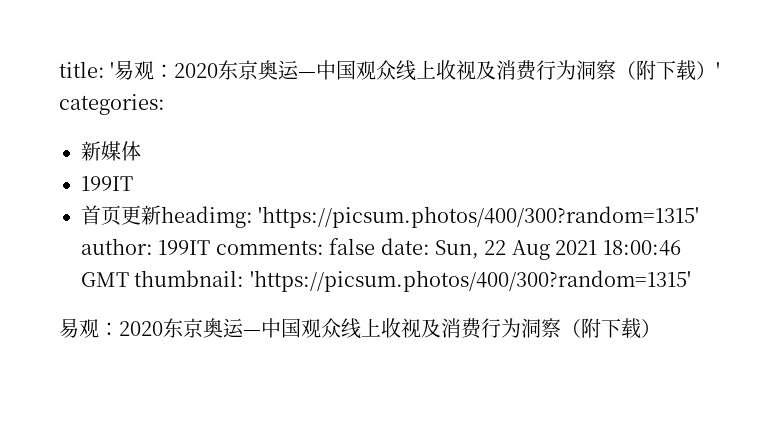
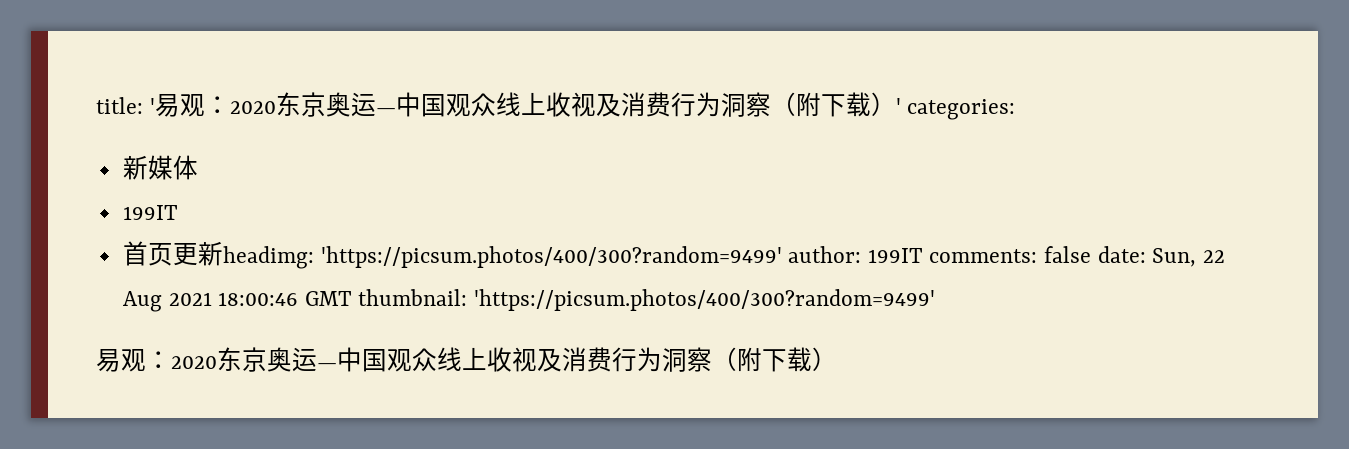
- 首页更新headimg: 'https://picsum.photos/400/300?random=1315' author: 199IT comments: false date: Sun, 22 Aug 2021 18:00:46 GMT thumbnail: 'https://picsum.photos/400/300?random=1315'
+ 首页更新headimg: 'https://picsum.photos/400/300?random=9499' author: 199IT comments: false date: Sun, 22 Aug 2021 18:00:46 GMT thumbnail: 'https://picsum.photos/400/300?random=9499'

